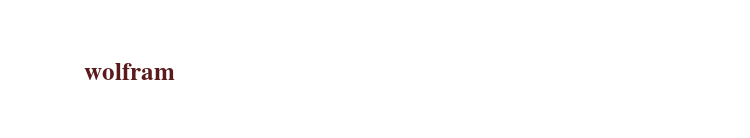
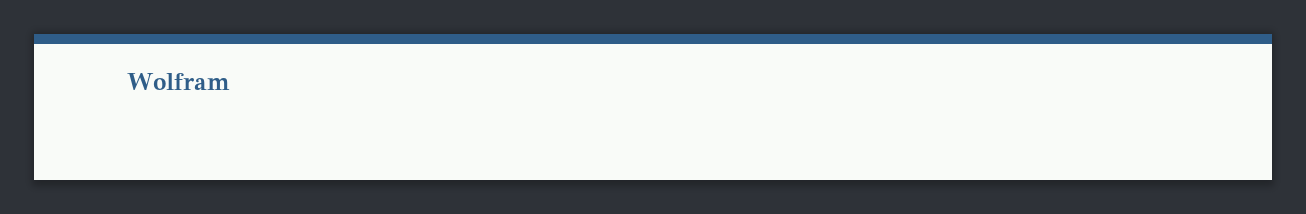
- wolfram
+ Wolfram

